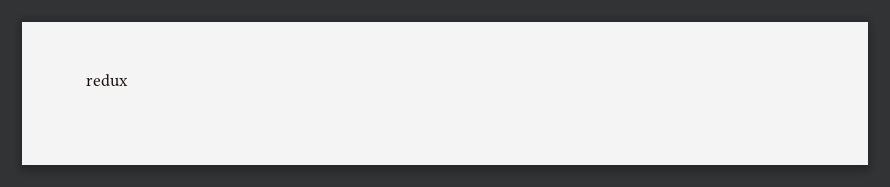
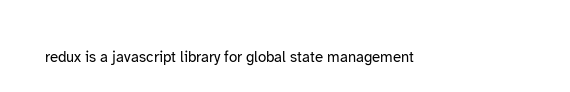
- redux
+ redux is a javascript library for global state management

